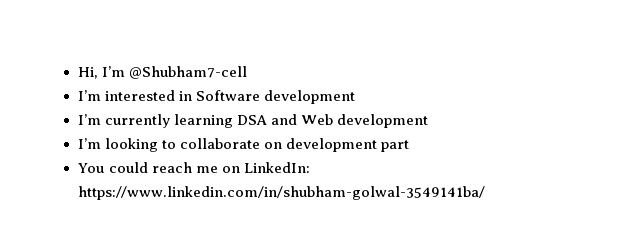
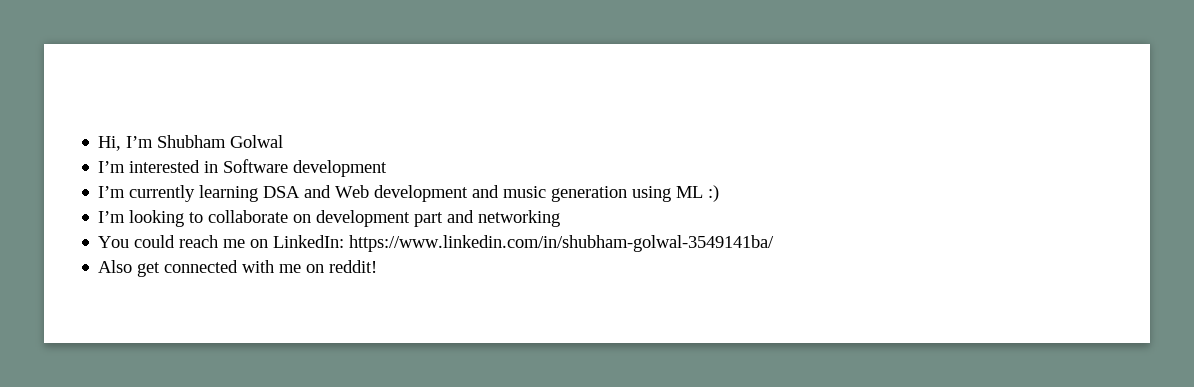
- Hi, I’m @Shubham7-cell
+ Hi, I’m Shubham Golwal
- I’m currently learning DSA and Web development
+ I’m currently learning DSA and Web development and music generation using ML :)
- I’m looking to collaborate on development part
+ I’m looking to collaborate on development part and networking
+ Also get connected with me on reddit!

